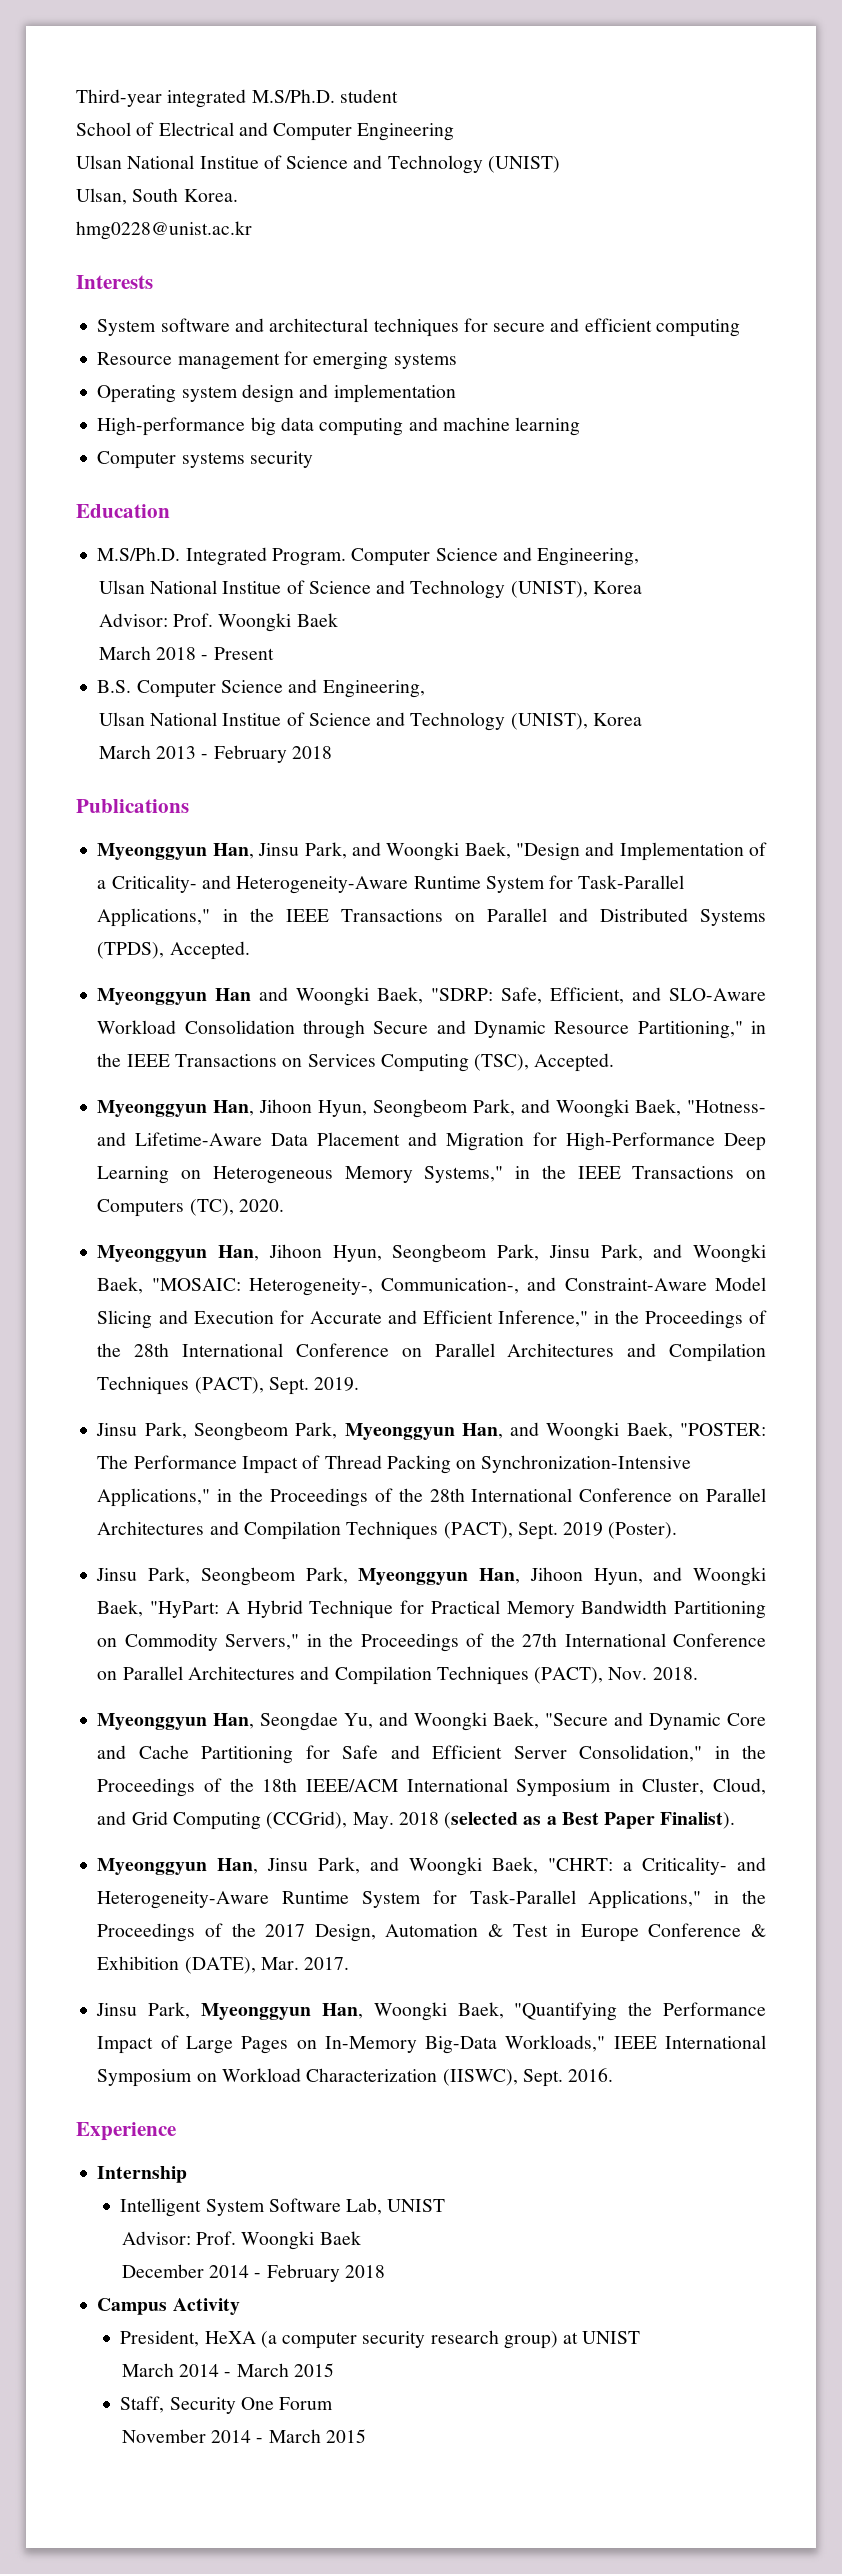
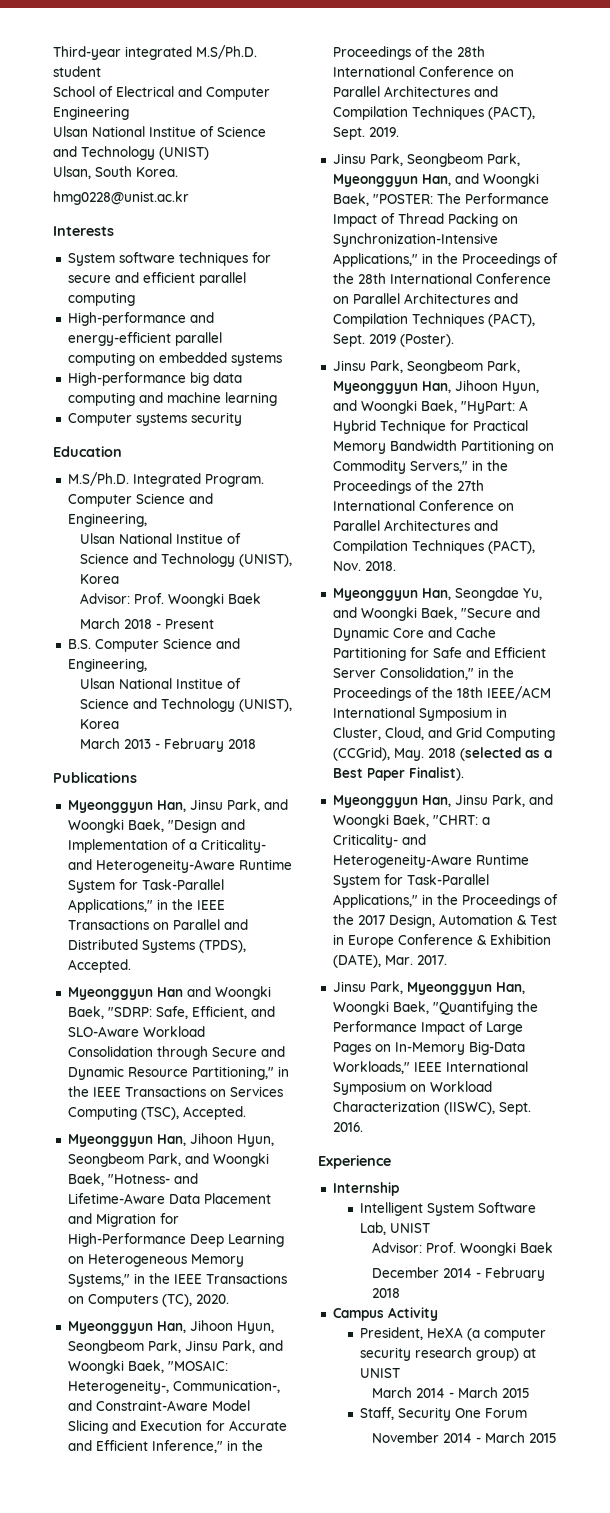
- System software and architectural techniques for secure and efficient computing
+ System software techniques for secure and efficient parallel computing
- Resource management for emerging systems
- Operating system design and implementation
+ High-performance and energy-efficient parallel computing on embedded systems

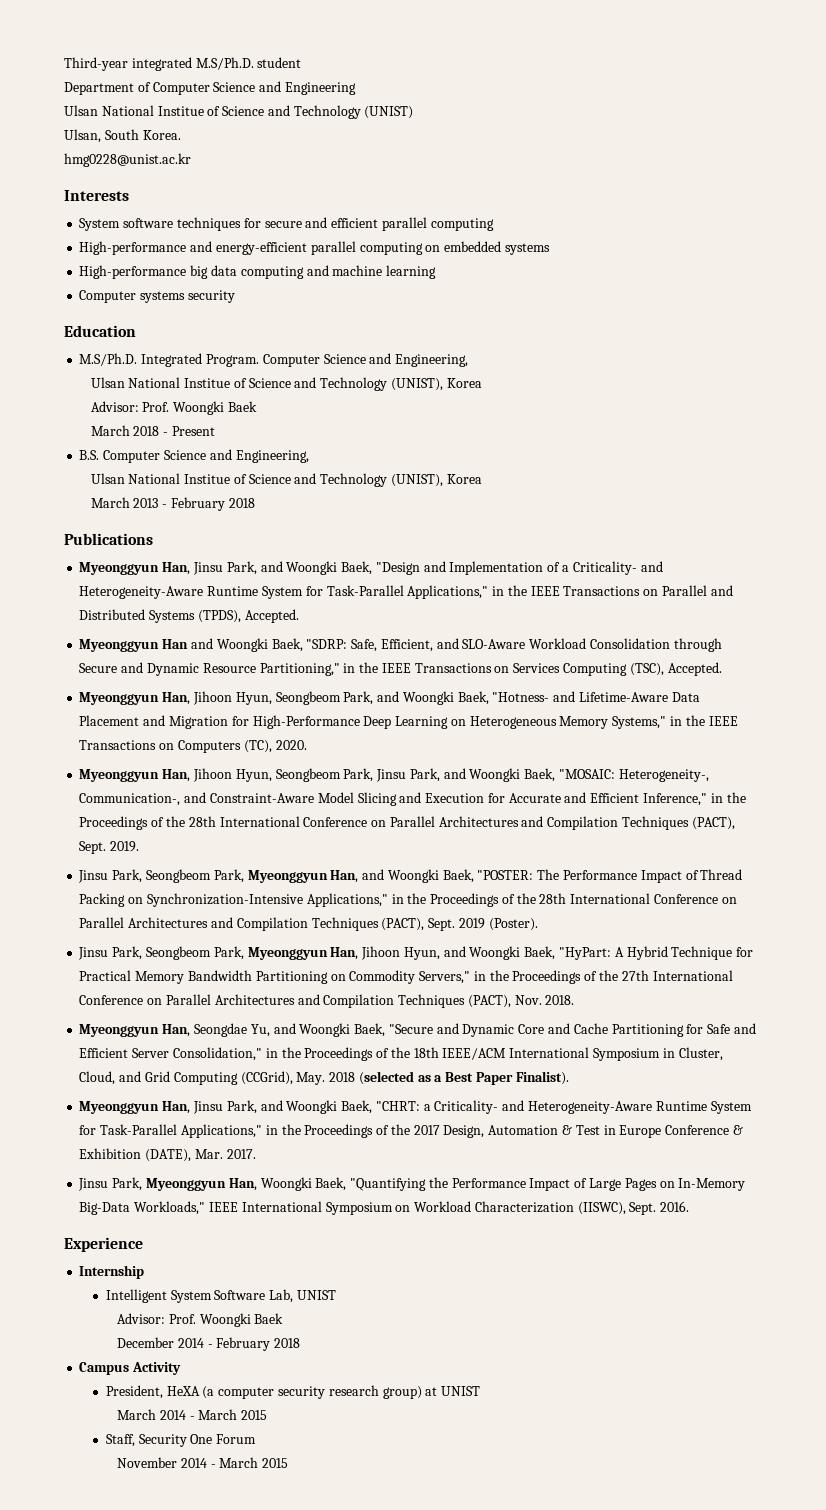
- School of Electrical and Computer Engineering
+ Department of Computer Science and Engineering

